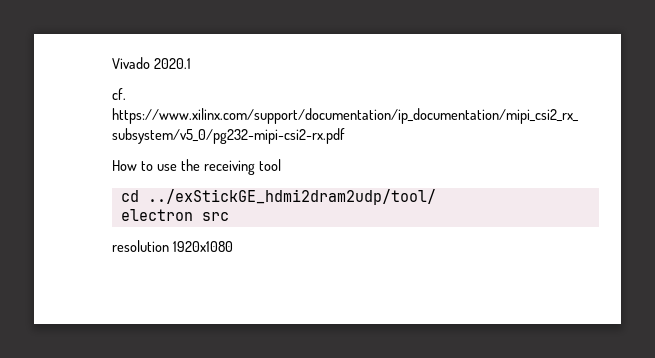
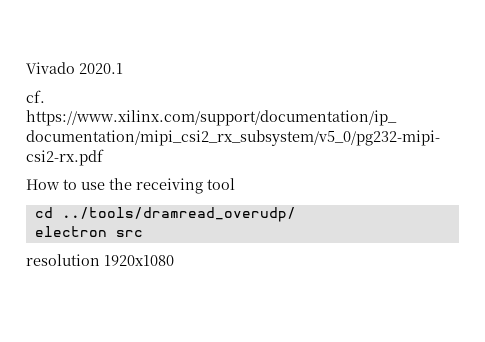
- cd ../exStickGE_hdmi2dram2udp/tool/
+ cd ../tools/dramread_overudp/

